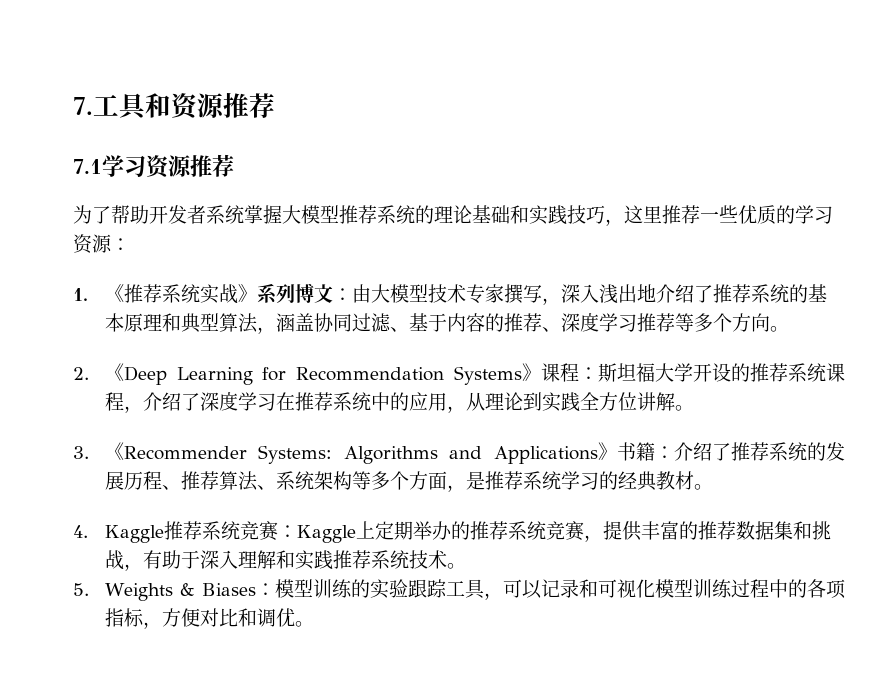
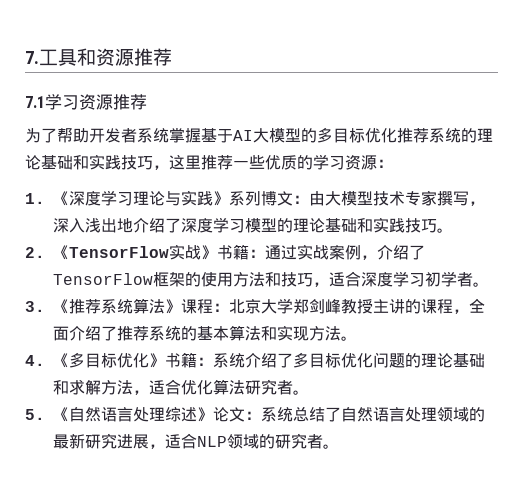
- 为了帮助开发者系统掌握大模型推荐系统的理论基础和实践技巧，这里推荐一些优质的学习资源：
+ 为了帮助开发者系统掌握基于AI大模型的多目标优化推荐系统的理论基础和实践技巧，这里推荐一些优质的学习资源：
- 1.《推荐系统实战》系列博文：由大模型技术专家撰写，深入浅出地介绍了推荐系统的基本原理和典型算法，涵盖协同过滤、基于内容的推荐、深度学习推荐等多个方向。
- 2.《Deep Learning for Recommendation Systems》课程：斯坦福大学开设的推荐系统课程，介绍了深度学习在推荐系统中的应用，从理论到实践全方位讲解。
- 3.《Recommender Systems: Algorithms and Applications》书籍：介绍了推荐系统的发展历程、推荐算法、系统架构等多个方面，是推荐系统学习的经典教材。
- 4. Kaggle推荐系统竞赛：Kaggle上定期举办的推荐系统竞赛，提供丰富的推荐数据集和挑战，有助于深入理解和实践推荐系统技术。
- 5. Weights & Biases：模型训练的实验跟踪工具，可以记录和可视化模型训练过程中的各项指标，方便对比和调优。
+ 1.《深度学习理论与实践》系列博文：由大模型技术专家撰写，深入浅出地介绍了深度学习模型的理论基础和实践技巧。
+ 2.《TensorFlow实战》书籍：通过实战案例，介绍了TensorFlow框架的使用方法和技巧，适合深度学习初学者。
+ 3.《推荐系统算法》课程：北京大学郑剑峰教授主讲的课程，全面介绍了推荐系统的基本算法和实现方法。
+ 4.《多目标优化》书籍：系统介绍了多目标优化问题的理论基础和求解方法，适合优化算法研究者。
+ 5.《自然语言处理综述》论文：系统总结了自然语言处理领域的最新研究进展，适合NLP领域的研究者。

